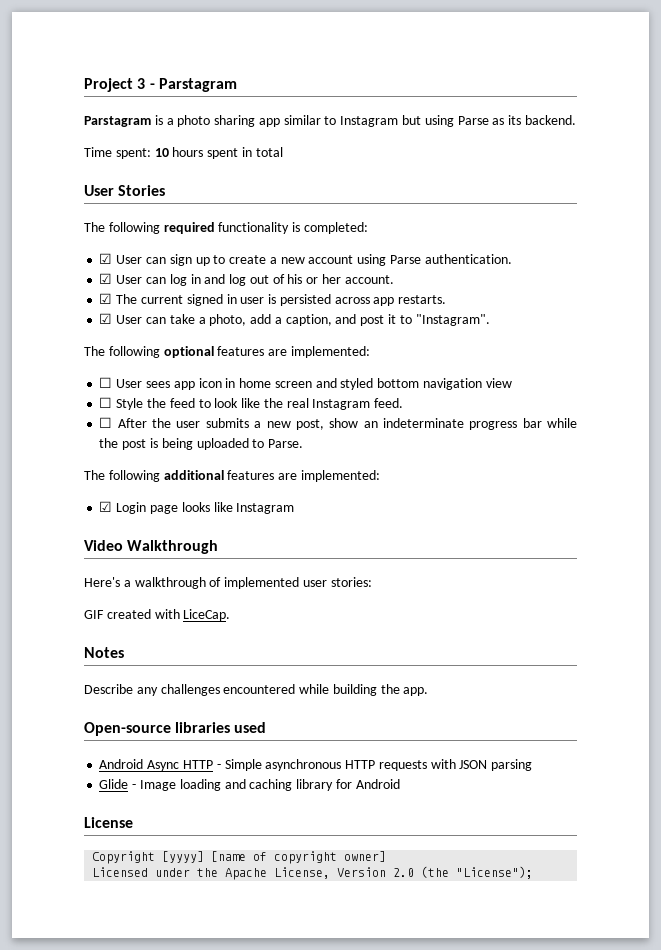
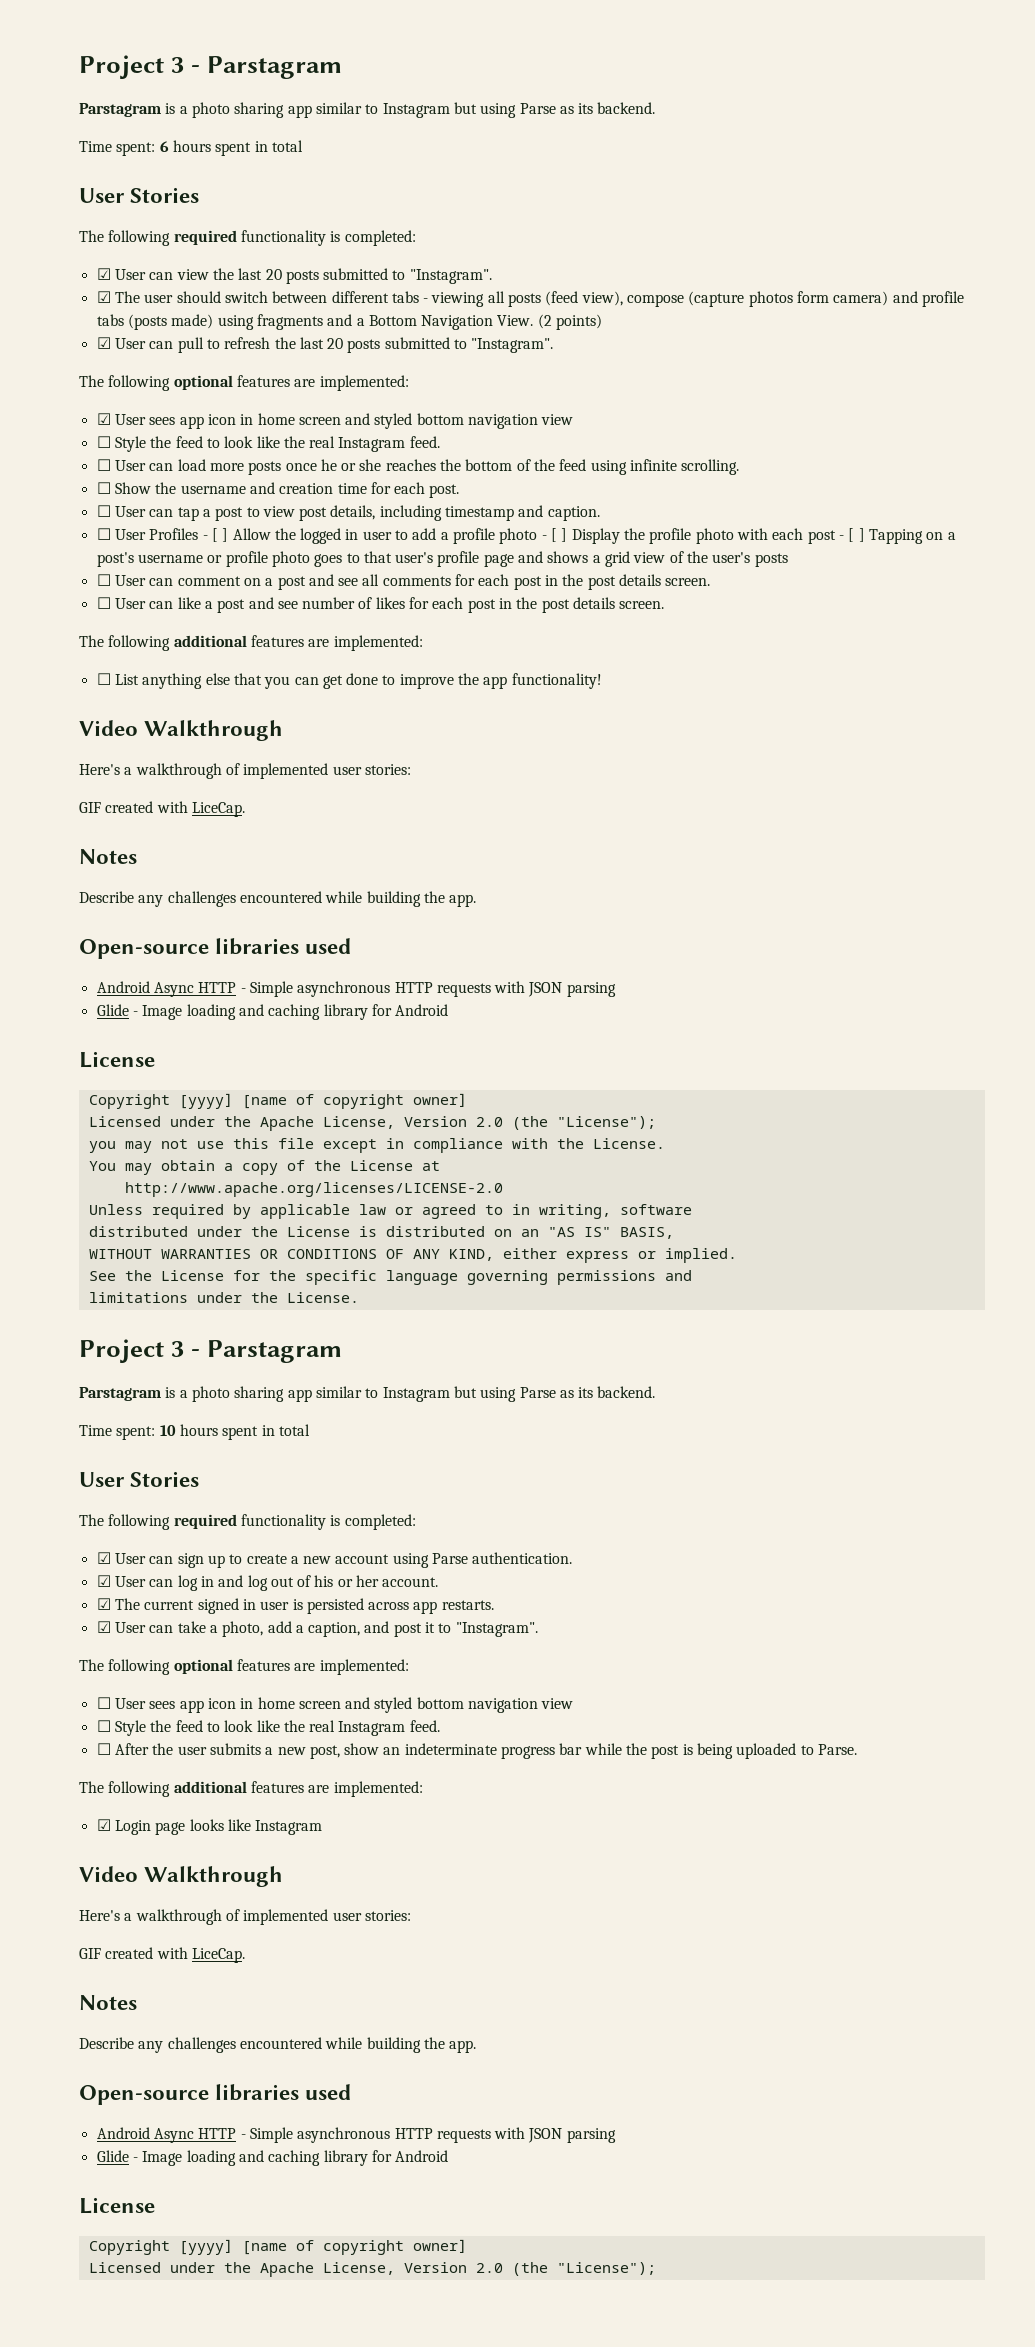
+ Time spent: 6 hours spent in total
+ User Stories
+ The following required functionality is completed:
+ ☑ User can view the last 20 posts submitted to "Instagram".
+ ☑ The user should switch between different tabs - viewing all posts (feed view), compose (capture photos form camera) and profile tabs (posts made) using fragments and a Bottom Navigation View. (2 points)
+ ☑ User can pull to refresh the last 20 posts submitted to "Instagram".
+ The following optional features are implemented:
+ ☑ User sees app icon in home screen and styled bottom navigation view
+ ☐ Style the feed to look like the real Instagram feed.
+ ☐ User can load more posts once he or she reaches the bottom of the feed using infinite scrolling.
+ ☐ Show the username and creation time for each post.
+ ☐ User can tap a post to view post details, including timestamp and caption.
+ ☐ User Profiles - [ ] Allow the logged in user to add a profile photo - [ ] Display the profile photo with each post - [ ] Tapping on a post's username or profile photo goes to that user's profile page and shows a grid view of the user's posts
+ ☐ User can comment on a post and see all comments for each post in the post details screen.
+ ☐ User can like a post and see number of likes for each post in the post details screen.
+ The following additional features are implemented:
+ ☐ List anything else that you can get done to improve the app functionality!
+ Video Walkthrough
+ Here's a walkthrough of implemented user stories:
+ GIF created with LiceCap.
+ Notes
+ Describe any challenges encountered while building the app.
+ Open-source libraries used
+ Android Async HTTP - Simple asynchronous HTTP requests with JSON parsing
+ Glide - Image loading and caching library for Android
+ License
+ Copyright [yyyy] [name of copyright owner]
+ Licensed under the Apache License, Version 2.0 (the "License");
+ you may not use this file except in compliance with the License.
+ You may obtain a copy of the License at
+ http://www.apache.org/licenses/LICENSE-2.0
+ Unless required by applicable law or agreed to in writing, software
+ distributed under the License is distributed on an "AS IS" BASIS,
+ WITHOUT WARRANTIES OR CONDITIONS OF ANY KIND, either express or implied.
+ See the License for the specific language governing permissions and
+ limitations under the License.
+ Project 3 - Parstagram
+ Parstagram is a photo sharing app similar to Instagram but using Parse as its backend.

